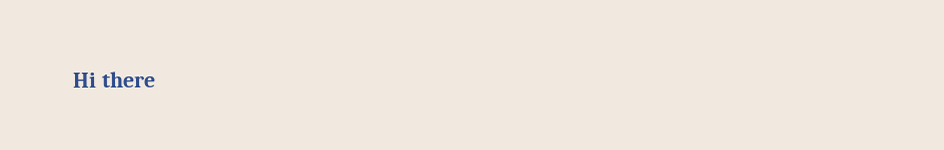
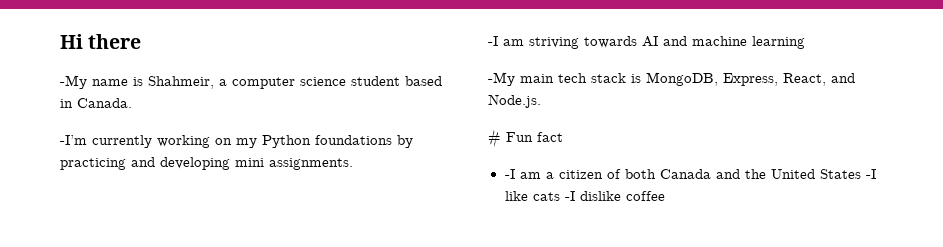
+ -My name is Shahmeir, a computer science student based in Canada.
+ -I’m currently working on my Python foundations by practicing and developing mini assignments.
+ -I am striving towards AI and machine learning
+ -My main tech stack is MongoDB, Express, React, and Node.js.
+ # Fun fact
+ -I am a citizen of both Canada and the United States -I like cats -I dislike coffee

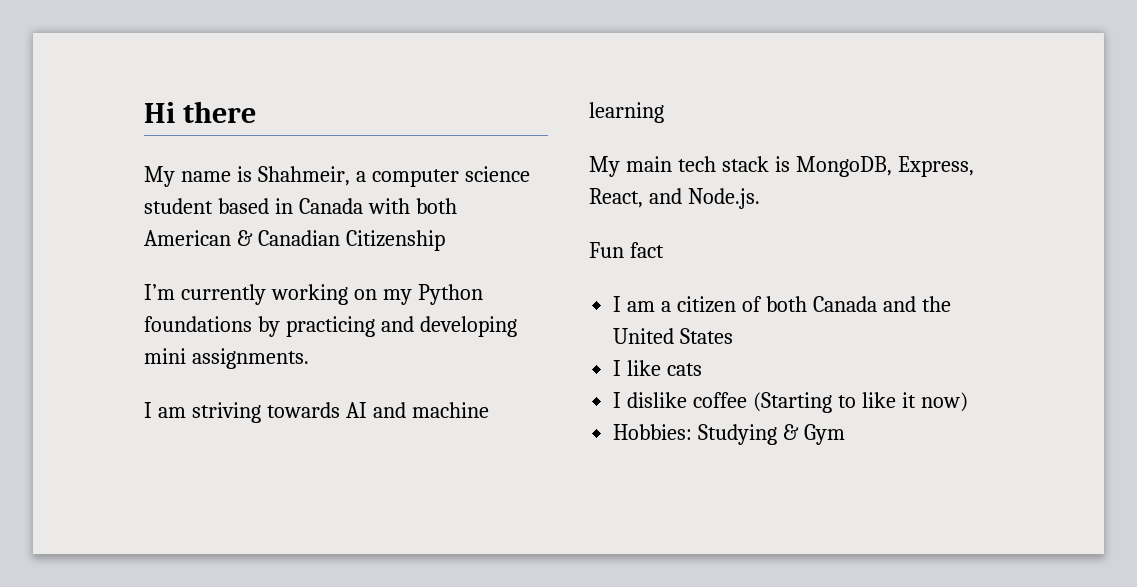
- -My name is Shahmeir, a computer science student based in Canada.
- -I’m currently working on my Python foundations by practicing and developing mini assignments.
+ My name is Shahmeir, a computer science student based in Canada with both American & Canadian Citizenship
+ I’m currently working on my Python foundations by practicing and developing mini assignments.
- -I am striving towards AI and machine learning
+ I am striving towards AI and machine learning
- -My main tech stack is MongoDB, Express, React, and Node.js.
+ My main tech stack is MongoDB, Express, React, and Node.js.
- # Fun fact
+ Fun fact
- -I am a citizen of both Canada and the United States -I like cats -I dislike coffee
+ I am a citizen of both Canada and the United States
+ I like cats
+ I dislike coffee (Starting to like it now)
+ Hobbies: Studying & Gym

